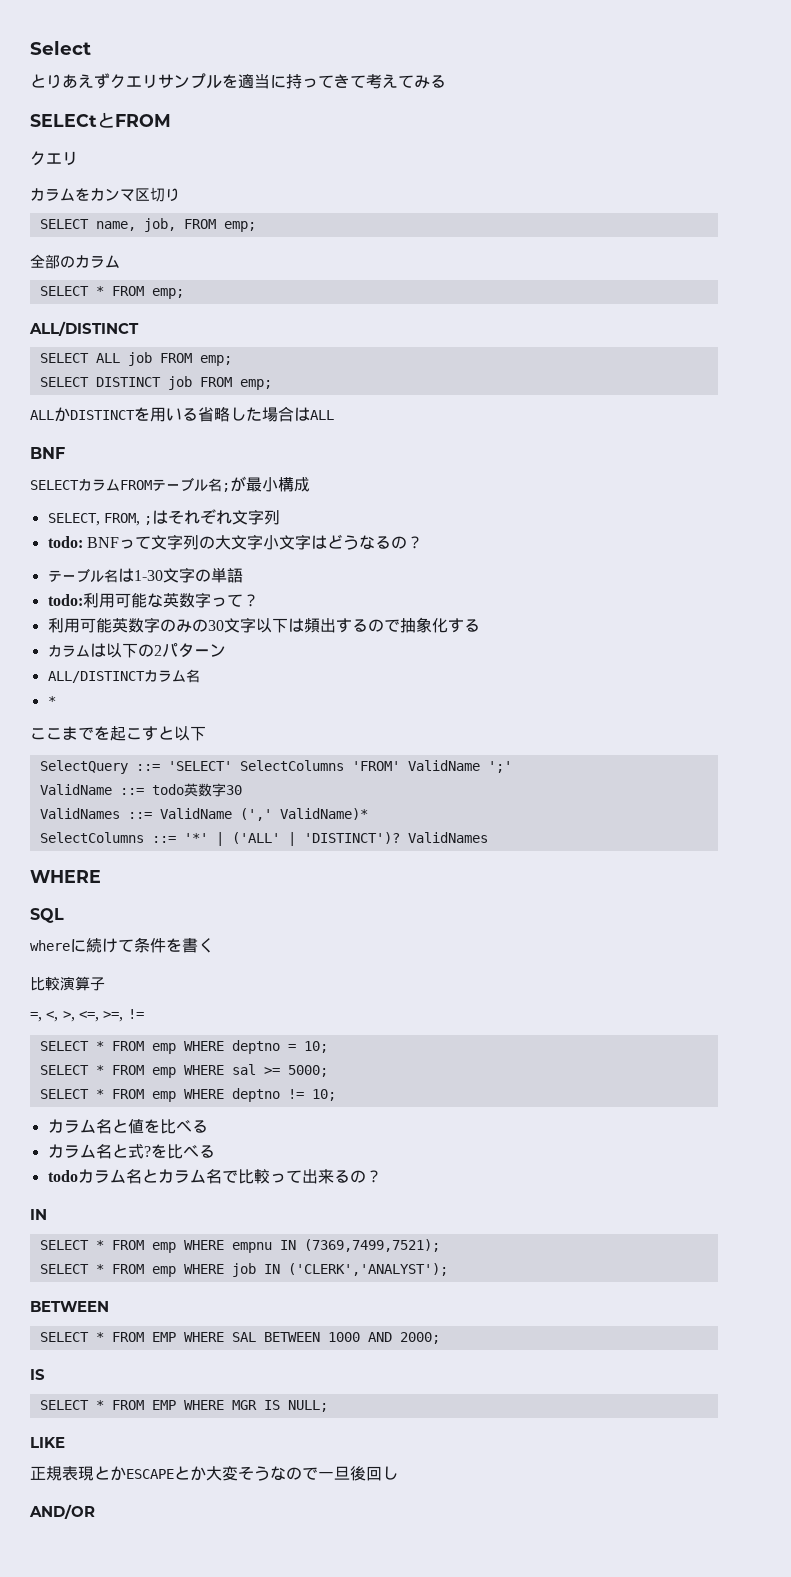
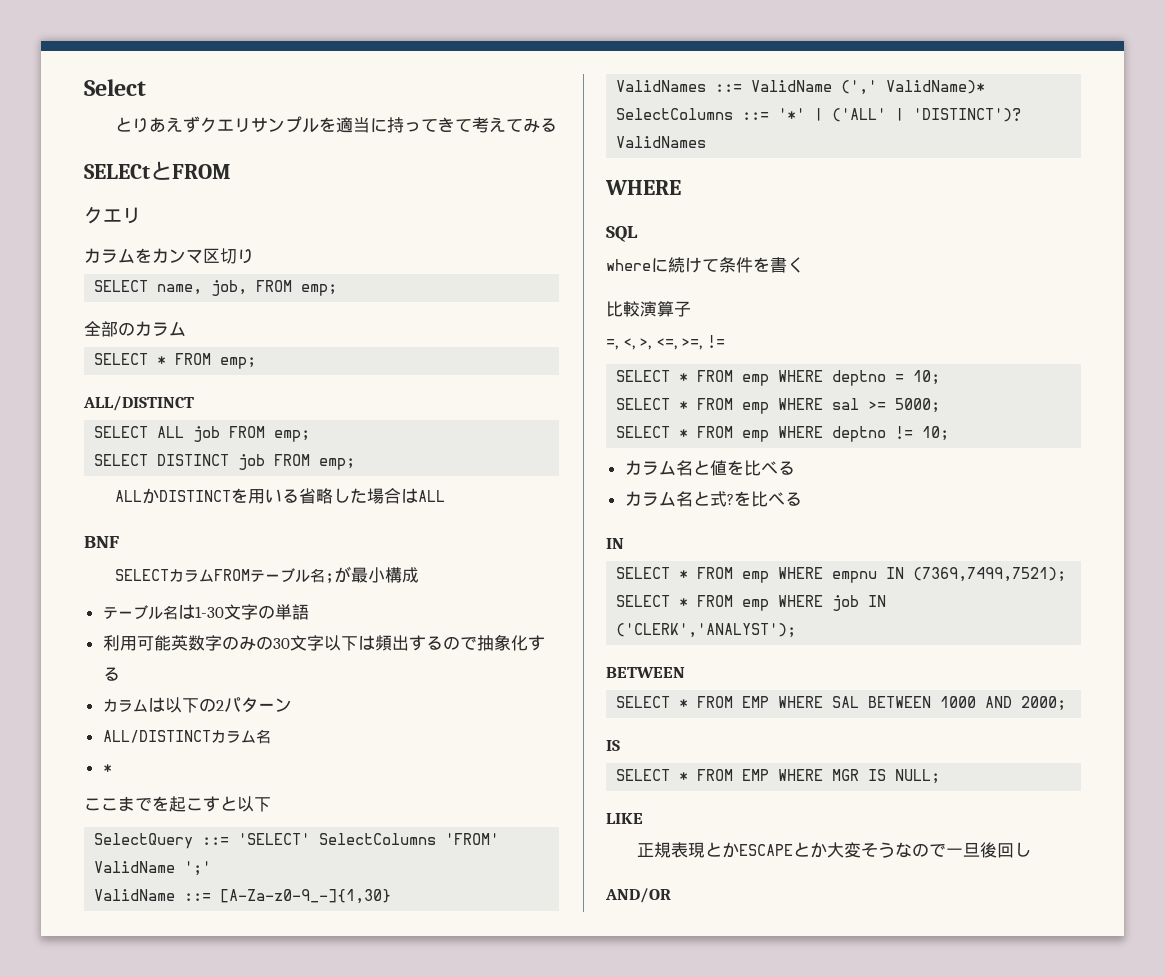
- SELECT, FROM, ;はそれぞれ文字列
- todo: BNFって文字列の大文字小文字はどうなるの？
- todo:利用可能な英数字って？
- ValidName ::= todo英数字30
+ ValidName ::= [A-Za-z0-9_-]{1,30}
- todoカラム名とカラム名で比較って出来るの？

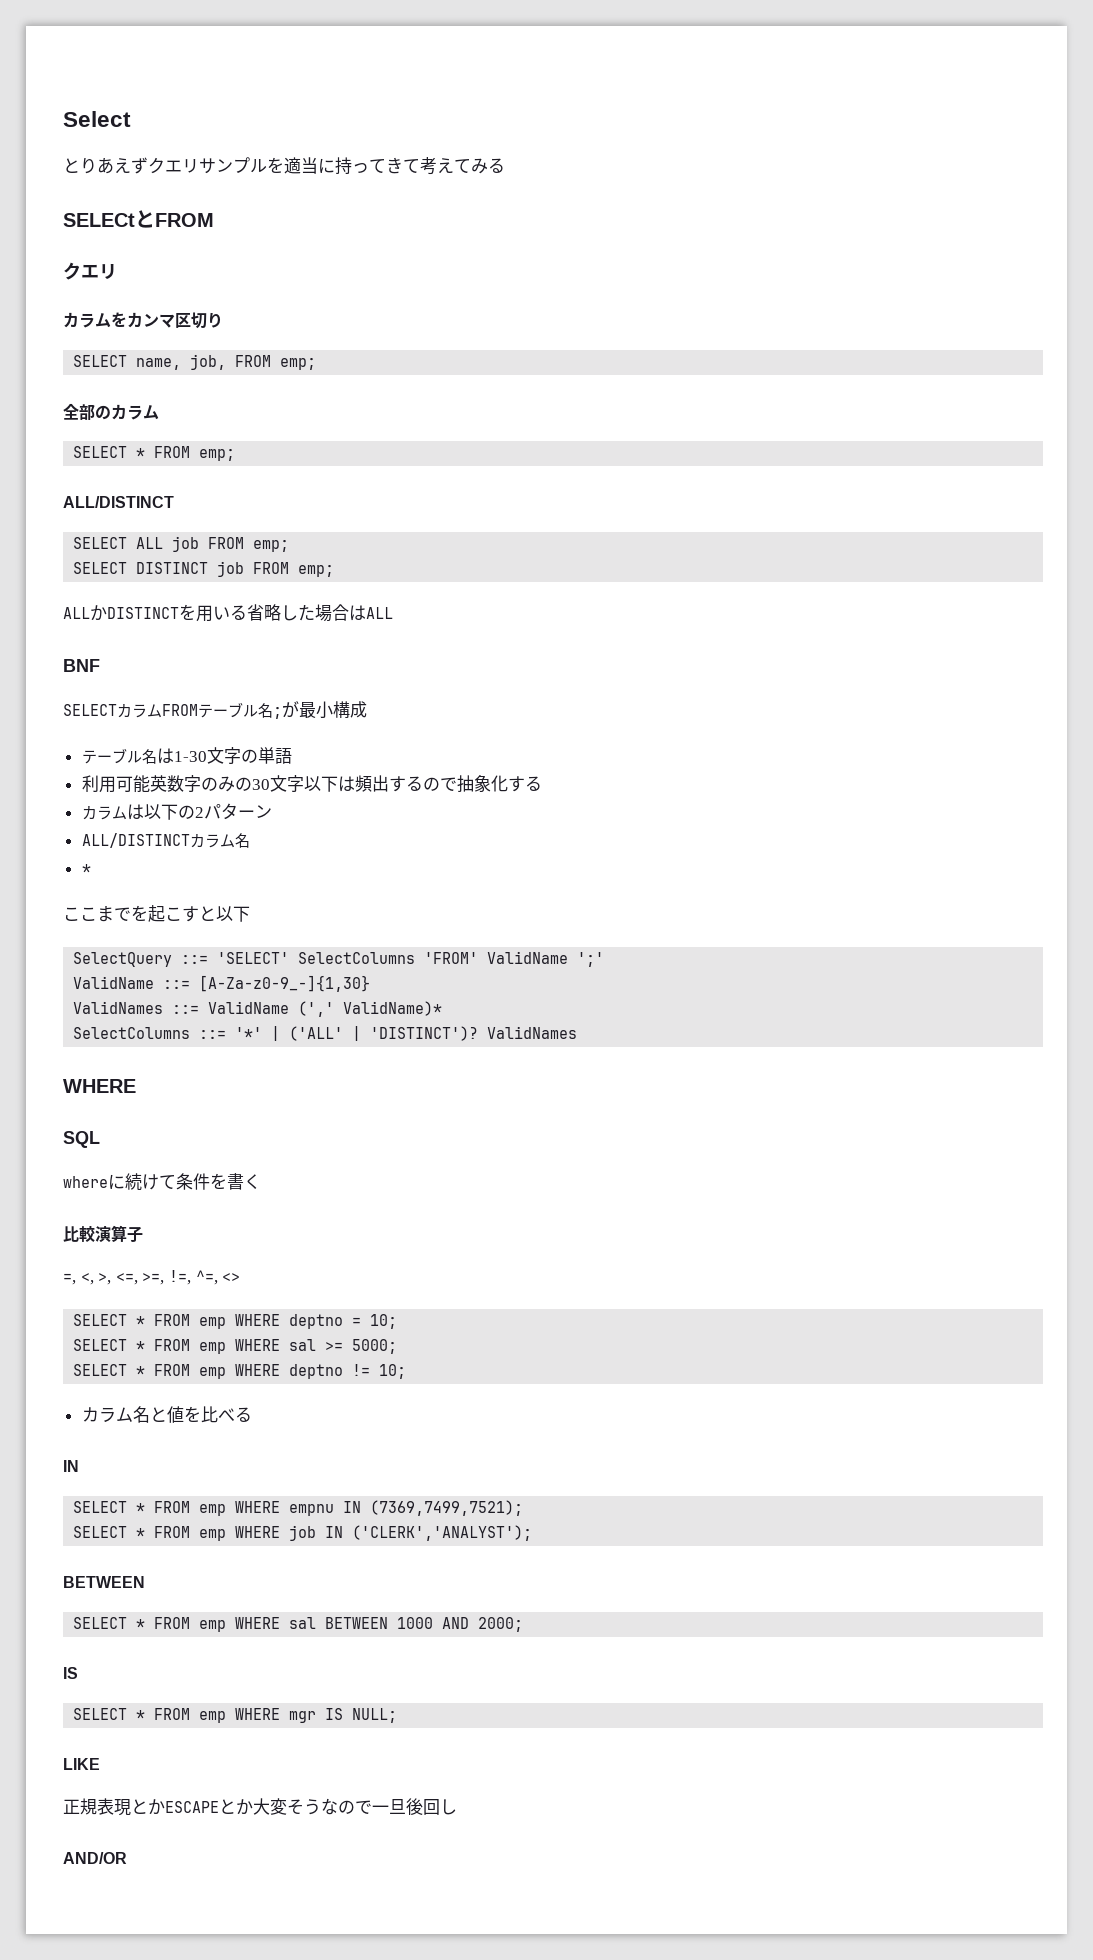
- =, <, >, <=, >=, !=
+ =, <, >, <=, >=, !=, ^=, <>
- カラム名と式?を比べる
- SELECT * FROM EMP WHERE SAL BETWEEN 1000 AND 2000;
+ SELECT * FROM emp WHERE sal BETWEEN 1000 AND 2000;
- SELECT * FROM EMP WHERE MGR IS NULL;
+ SELECT * FROM emp WHERE mgr IS NULL;

